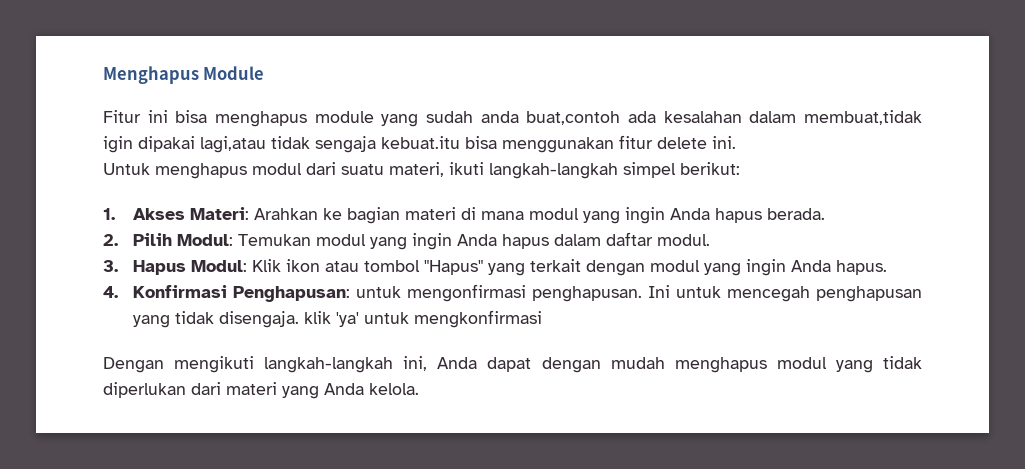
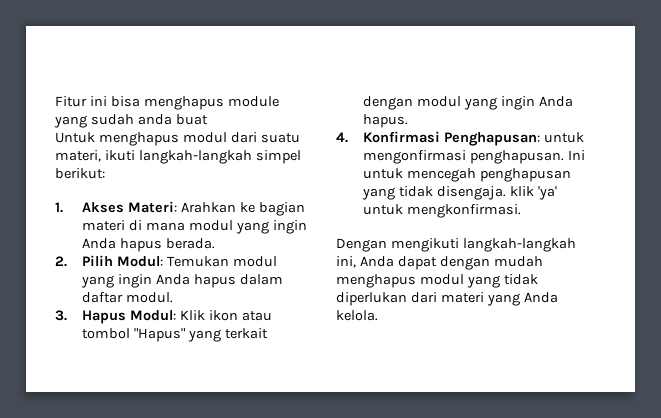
- Menghapus Module
- Fitur ini bisa menghapus module yang sudah anda buat,contoh ada kesalahan dalam membuat,tidak igin dipakai lagi,atau tidak sengaja kebuat.itu bisa menggunakan fitur delete ini.
+ Fitur ini bisa menghapus module yang sudah anda buat
- Ini untuk mencegah penghapusan yang tidak disengaja. klik 'ya' untuk mengkonfirmasi
+ Ini untuk mencegah penghapusan yang tidak disengaja. klik 'ya' untuk mengkonfirmasi.

